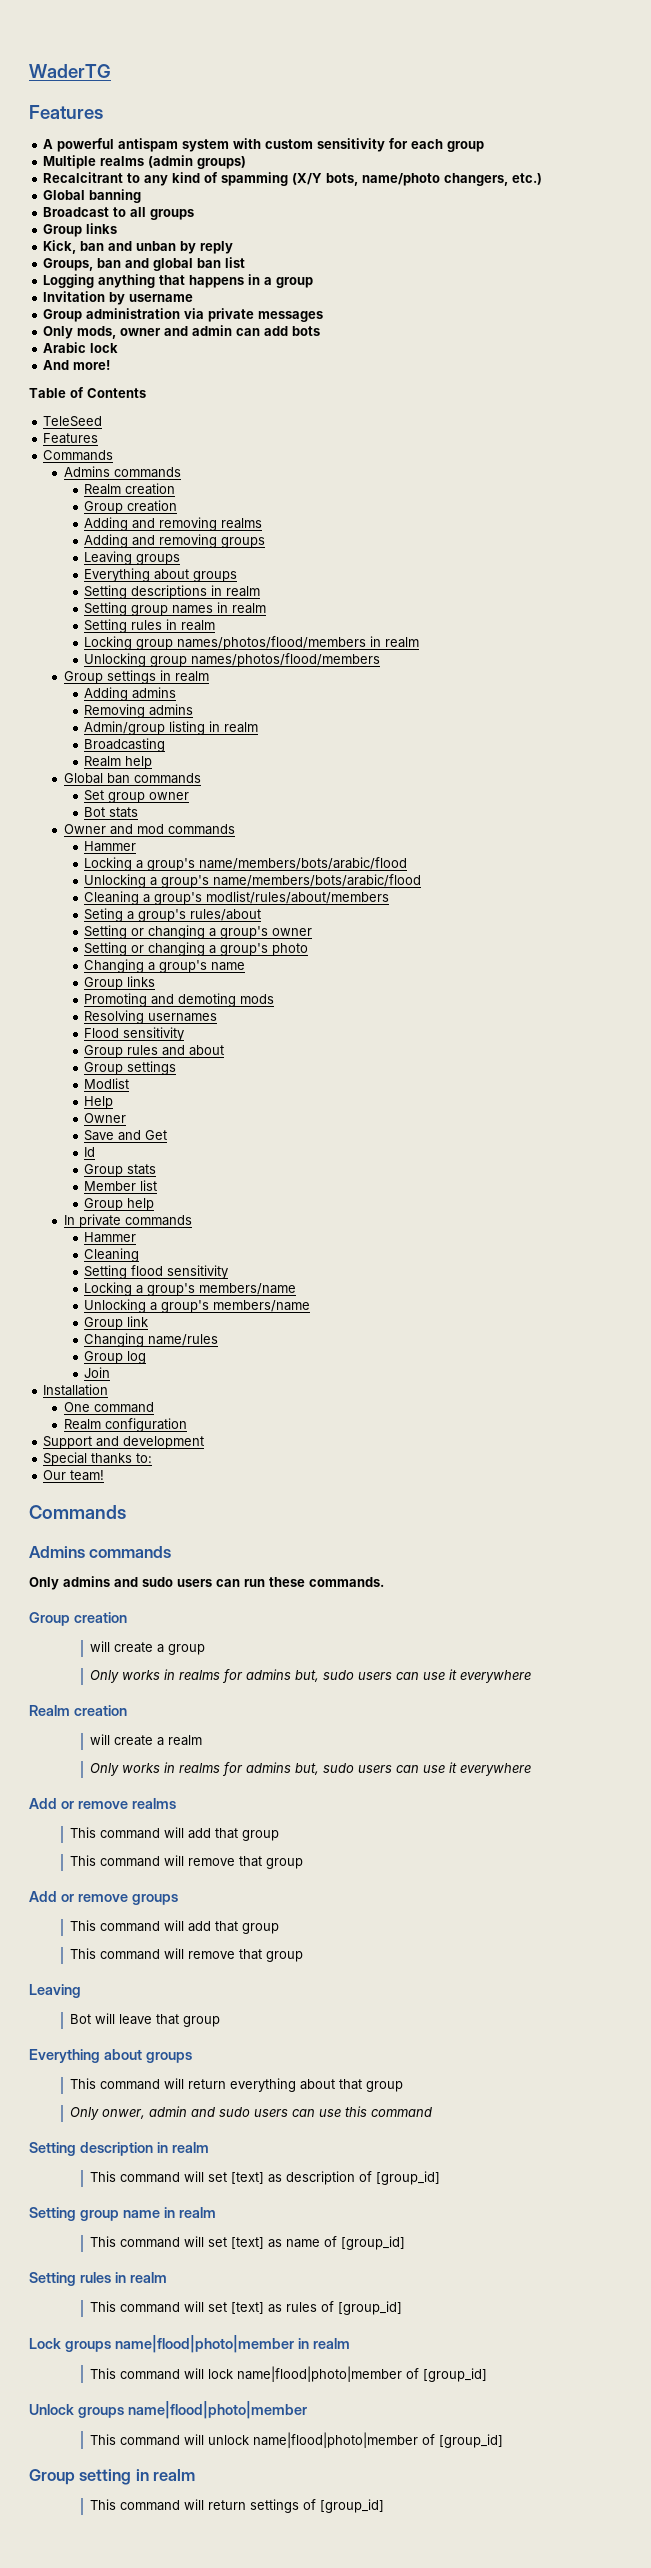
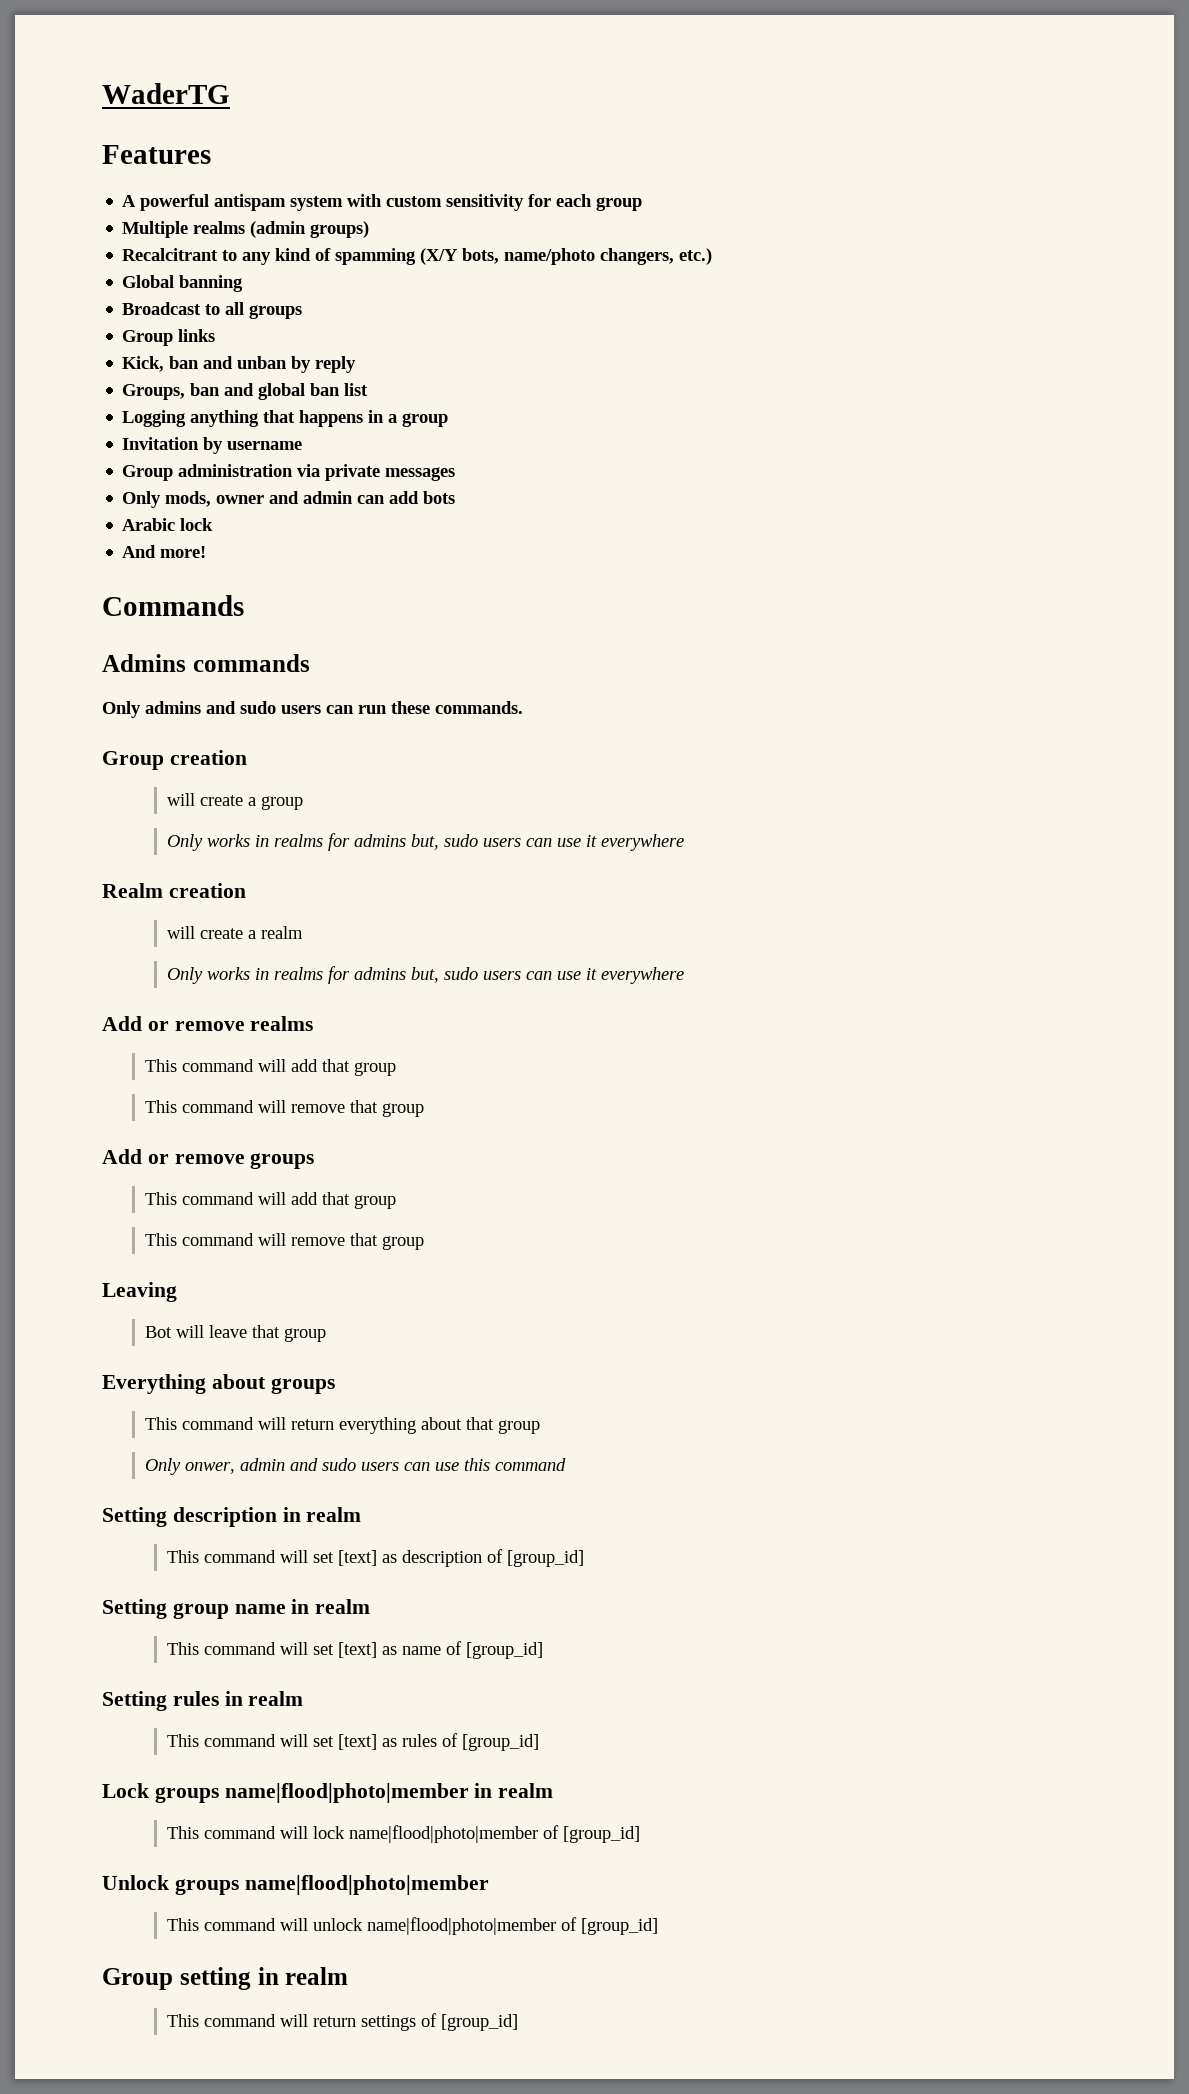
- Table of Contents
- TeleSeed
- Features
- Commands
- Admins commands
- Realm creation
- Group creation
- Adding and removing realms
- Adding and removing groups
- Leaving groups
- Everything about groups
- Setting descriptions in realm
- Setting group names in realm
- Setting rules in realm
- Locking group names/photos/flood/members in realm
- Unlocking group names/photos/flood/members
- Group settings in realm
- Adding admins
- Removing admins
- Admin/group listing in realm
- Broadcasting
- Realm help
- Global ban commands
- Set group owner
- Bot stats
- Owner and mod commands
- Hammer
- Locking a group's name/members/bots/arabic/flood
- Unlocking a group's name/members/bots/arabic/flood
- Cleaning a group's modlist/rules/about/members
- Seting a group's rules/about
- Setting or changing a group's owner
- Setting or changing a group's photo
- Changing a group's name
- Group links
- Promoting and demoting mods
- Resolving usernames
- Flood sensitivity
- Group rules and about
- Group settings
- Modlist
- Help
- Owner
- Save and Get
- Id
- Group stats
- Member list
- Group help
- In private commands
- Hammer
- Cleaning
- Setting flood sensitivity
- Locking a group's members/name
- Unlocking a group's members/name
- Group link
- Changing name/rules
- Group log
- Join
- Installation
- One command
- Realm configuration
- Support and development
- Special thanks to:
- Our team!

